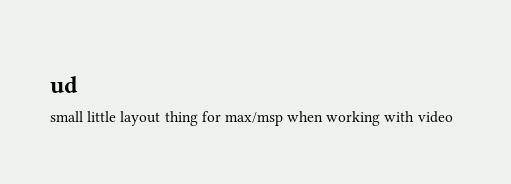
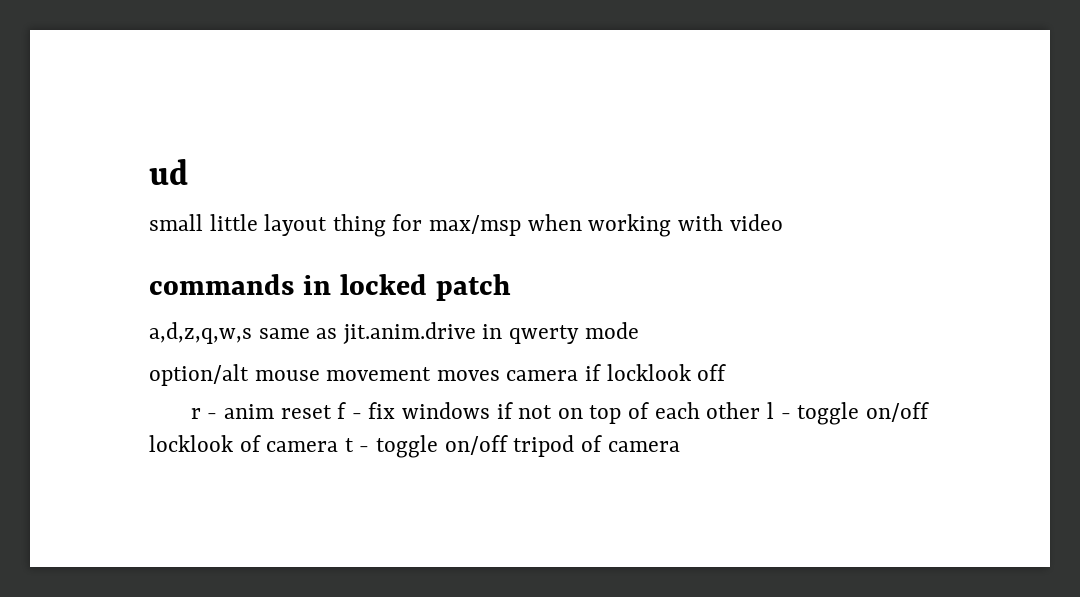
+ commands in locked patch
+ a,d,z,q,w,s same as jit.anim.drive in qwerty mode
+ option/alt mouse movement moves camera if locklook off
+ r - anim reset f - fix windows if not on top of each other l - toggle on/off locklook of camera t - toggle on/off tripod of camera

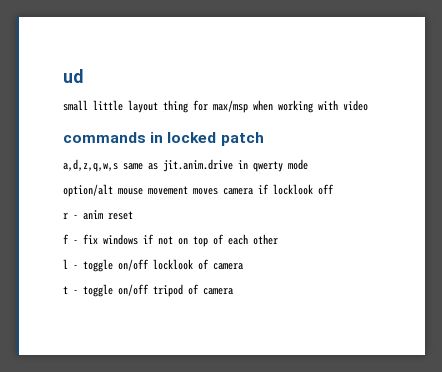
- r - anim reset f - fix windows if not on top of each other l - toggle on/off locklook of camera t - toggle on/off tripod of camera
+ r - anim reset
+ f - fix windows if not on top of each other
+ l - toggle on/off locklook of camera
+ t - toggle on/off tripod of camera

